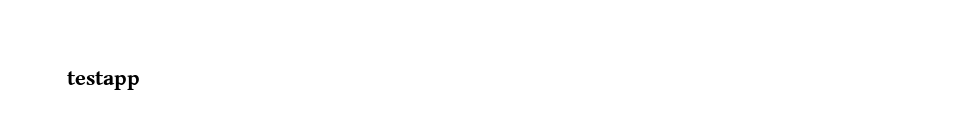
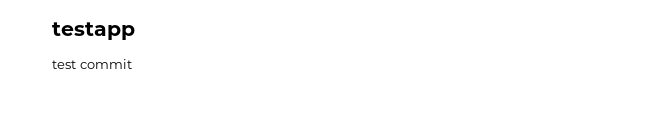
+ test commit

